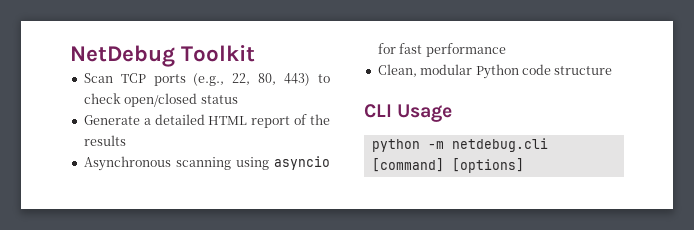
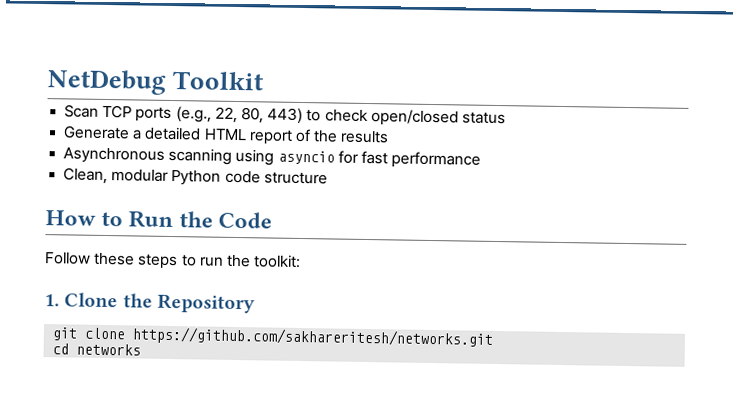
- CLI Usage
- python -m netdebug.cli [command] [options]
+ How to Run the Code
+ Follow these steps to run the toolkit:
+ 1. Clone the Repository
+ git clone https://github.com/sakhareritesh/networks.git
+ cd networks

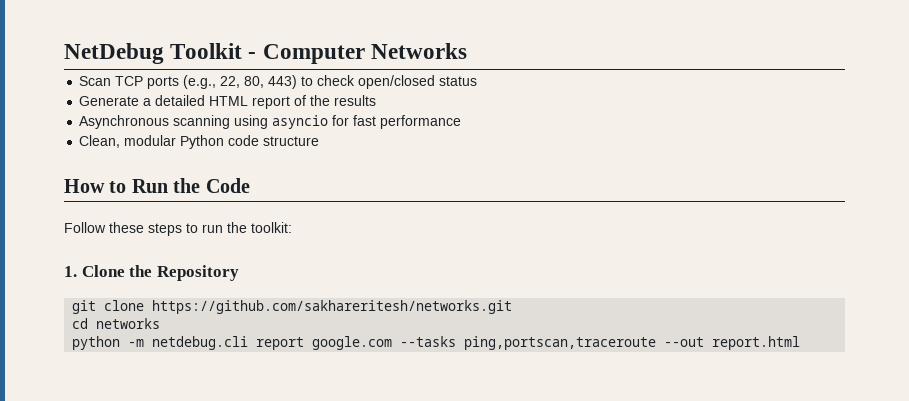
- NetDebug Toolkit
+ NetDebug Toolkit - Computer Networks
+ python -m netdebug.cli report google.com --tasks ping,portscan,traceroute --out report.html

